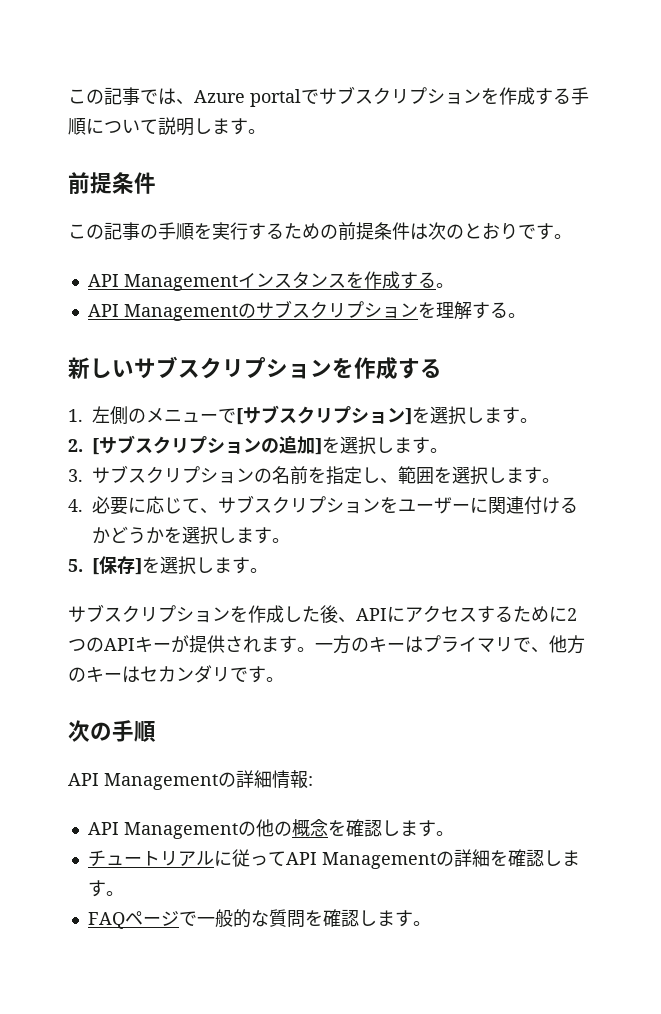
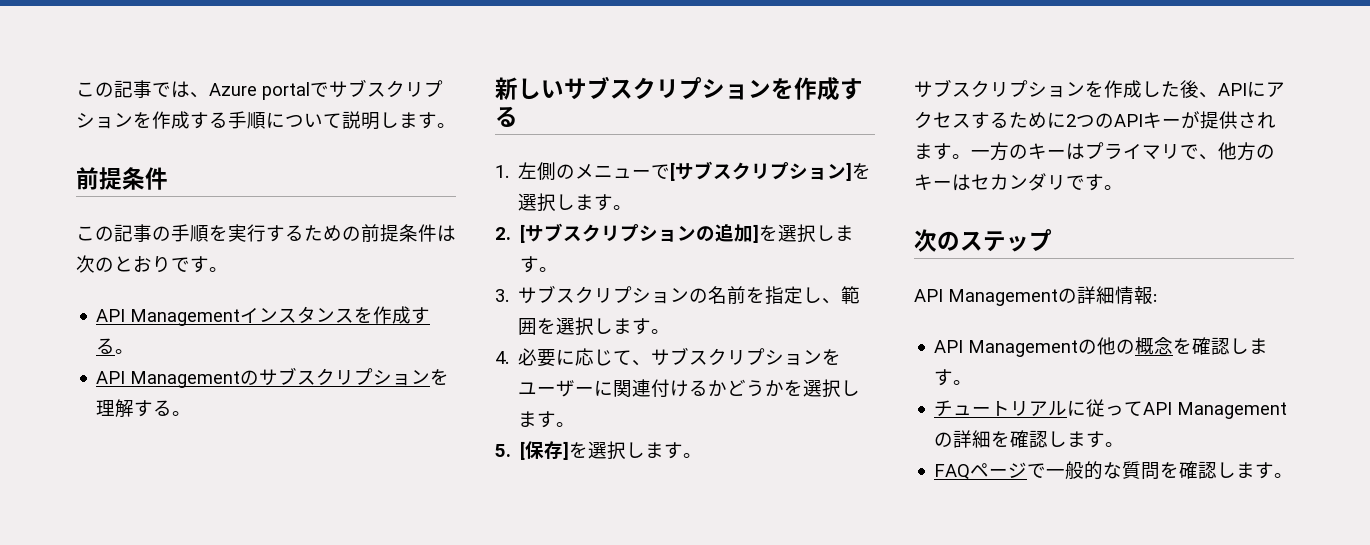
- 次の手順
+ 次のステップ

